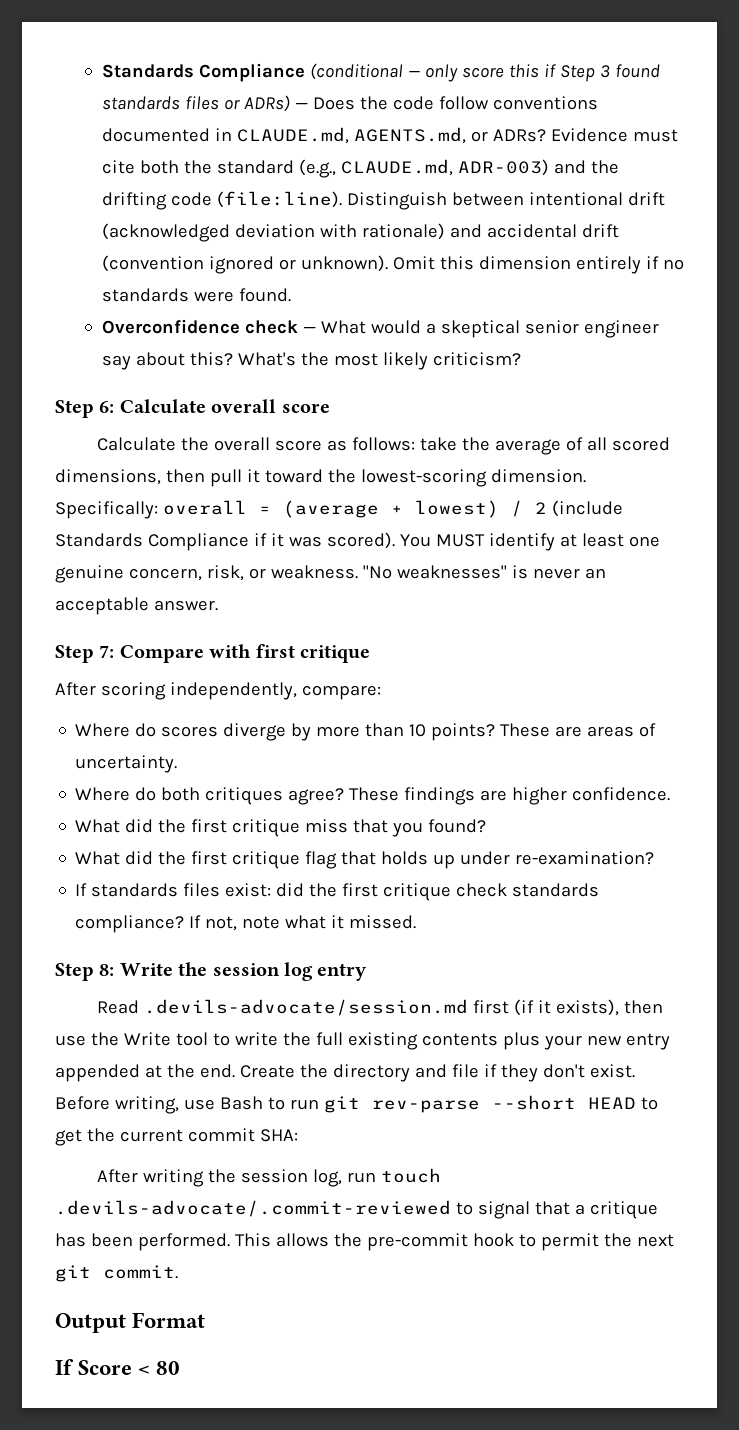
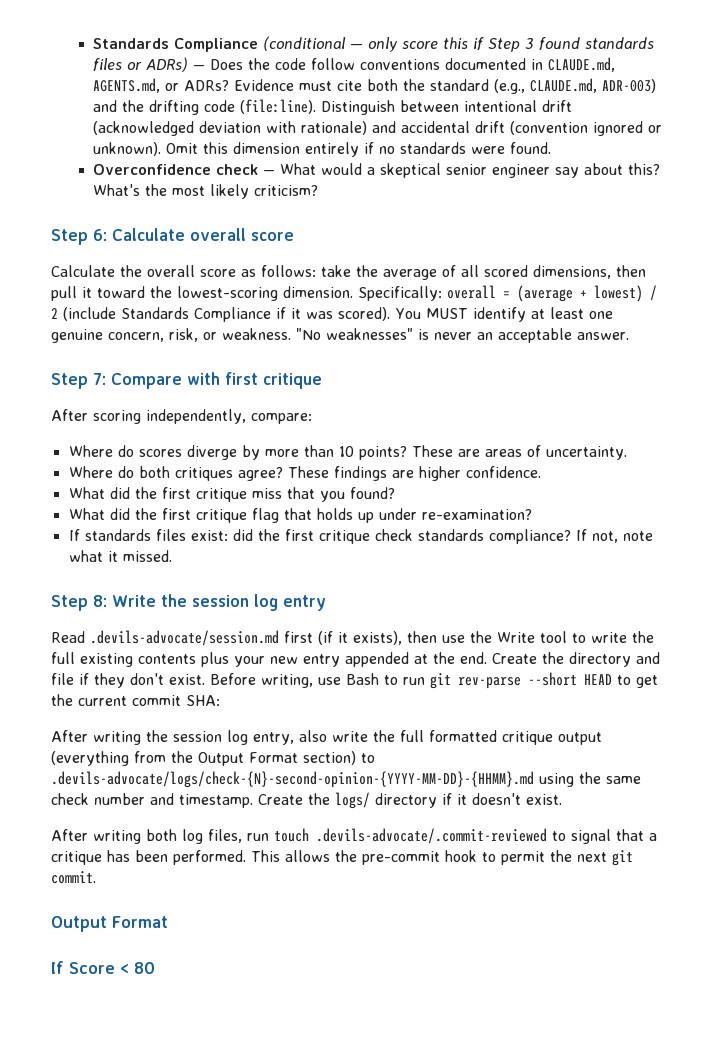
- After writing the session log, run touch .devils-advocate/.commit-reviewed to signal that a critique has been performed.
+ After writing the session log entry, also write the full formatted critique output (everything from the Output Format section) to .devils-advocate/logs/check-{N}-second-opinion-{YYYY-MM-DD}-{HHMM}.md using the same check number and timestamp. Create the logs/ directory if it doesn't exist.
+ After writing both log files, run touch .devils-advocate/.commit-reviewed to signal that a critique has been performed.

